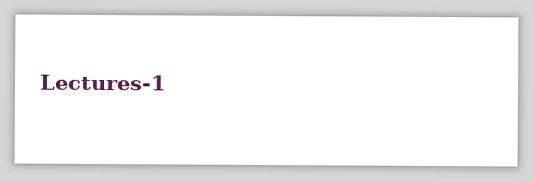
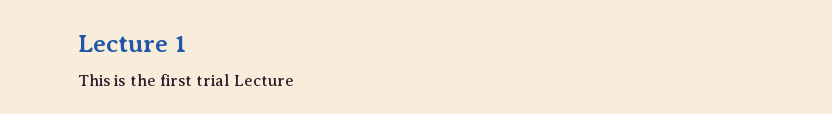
- Lectures-1
+ Lecture 1
+ This is the first trial Lecture

